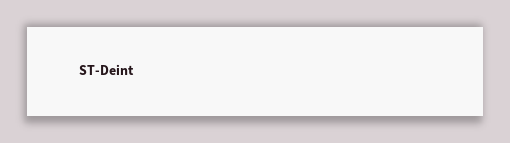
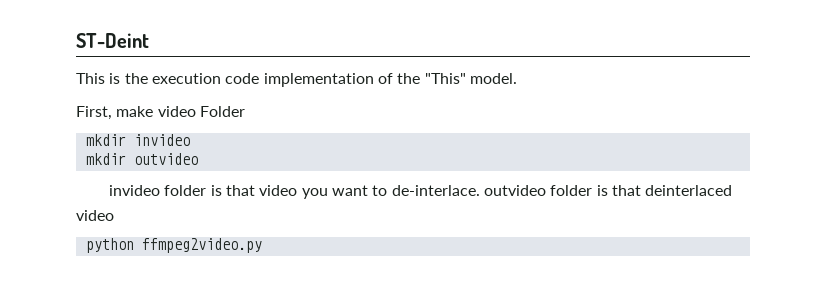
+ This is the execution code implementation of the "This" model.
+ First, make video Folder
+ mkdir invideo
+ mkdir outvideo
+ invideo folder is that video you want to de-interlace. outvideo folder is that deinterlaced video
+ python ffmpeg2video.py

